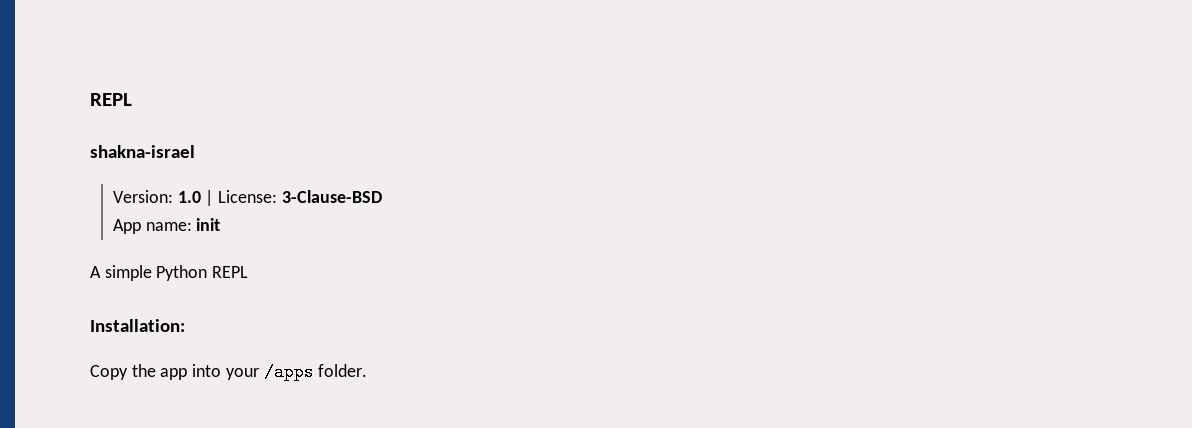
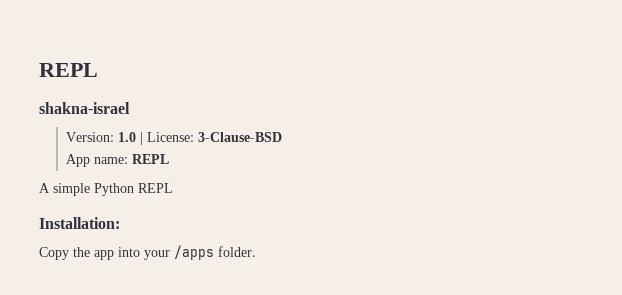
- App name: init
+ App name: REPL

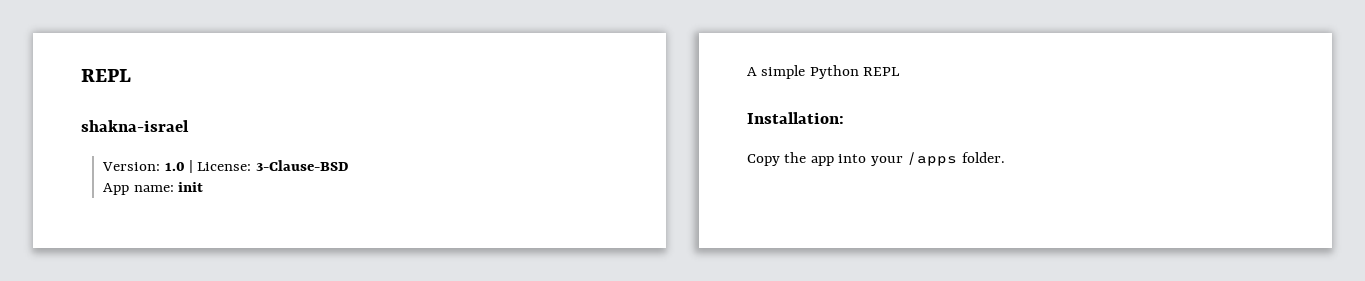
- App name: REPL
+ App name: init

